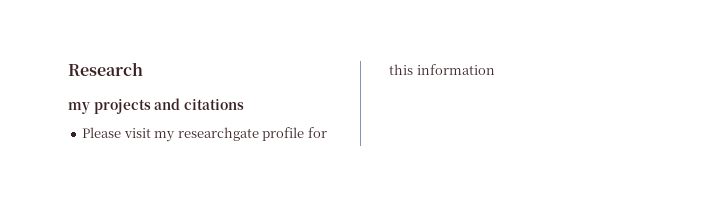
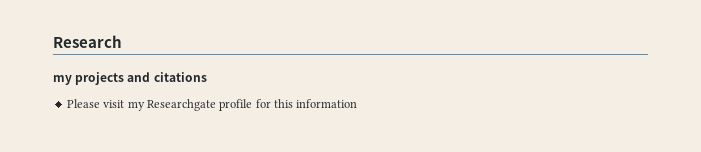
- Please visit my researchgate profile for this information
+ Please visit my Researchgate profile for this information

